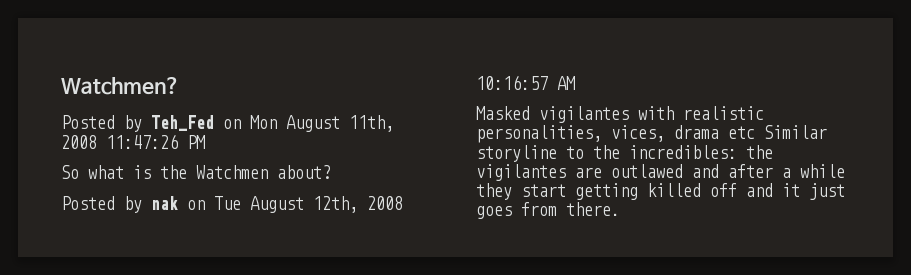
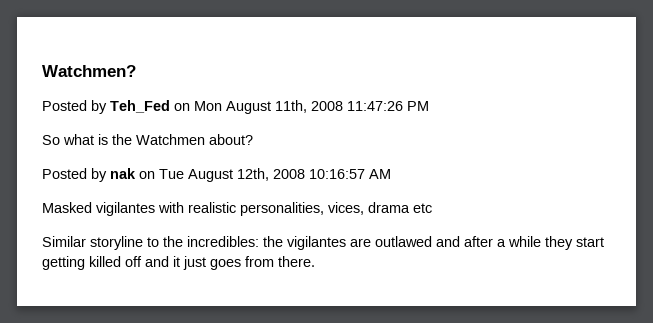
- Masked vigilantes with realistic personalities, vices, drama etc Similar storyline to the incredibles: the vigilantes are outlawed and after a while they start getting killed off and it just goes from there.
+ Masked vigilantes with realistic personalities, vices, drama etc
+ Similar storyline to the incredibles: the vigilantes are outlawed and after a while they start getting killed off and it just goes from there.

